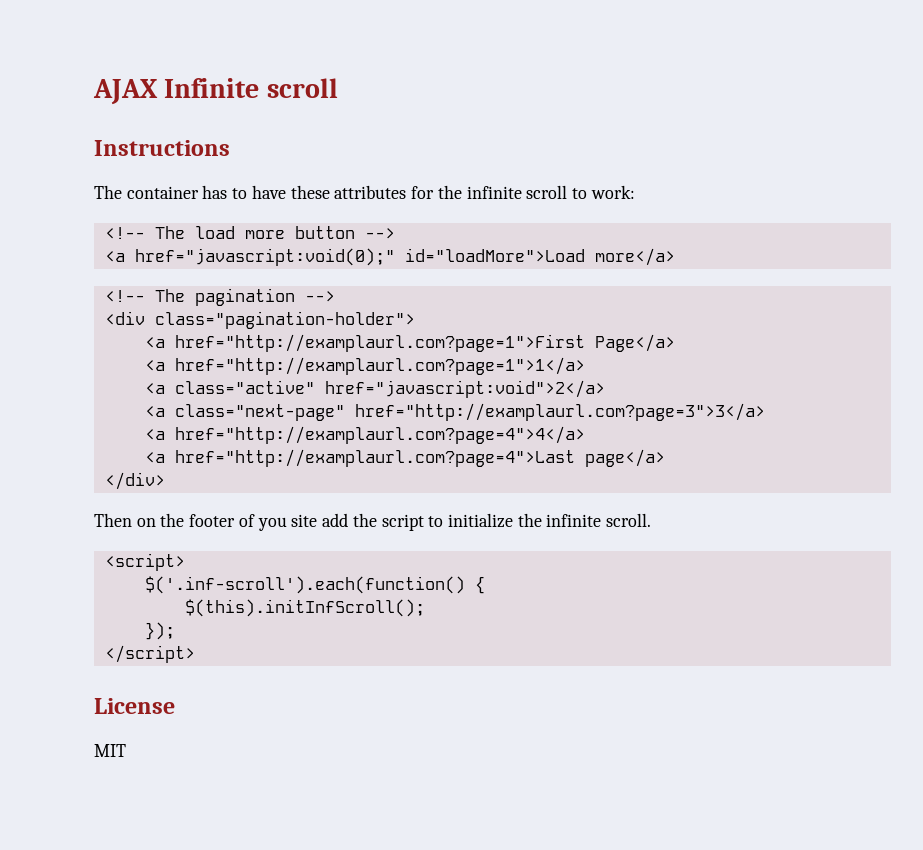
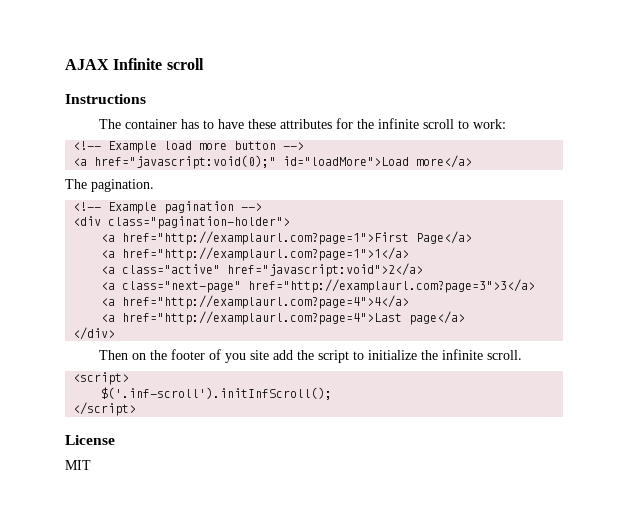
- <!-- The load more button -->
+ <!-- Example load more button -->
- <!-- The pagination -->
+ The pagination.
+ <!-- Example pagination -->
- $('.inf-scroll').each(function() {
- $(this).initInfScroll();
- });
+ $('.inf-scroll').initInfScroll();

